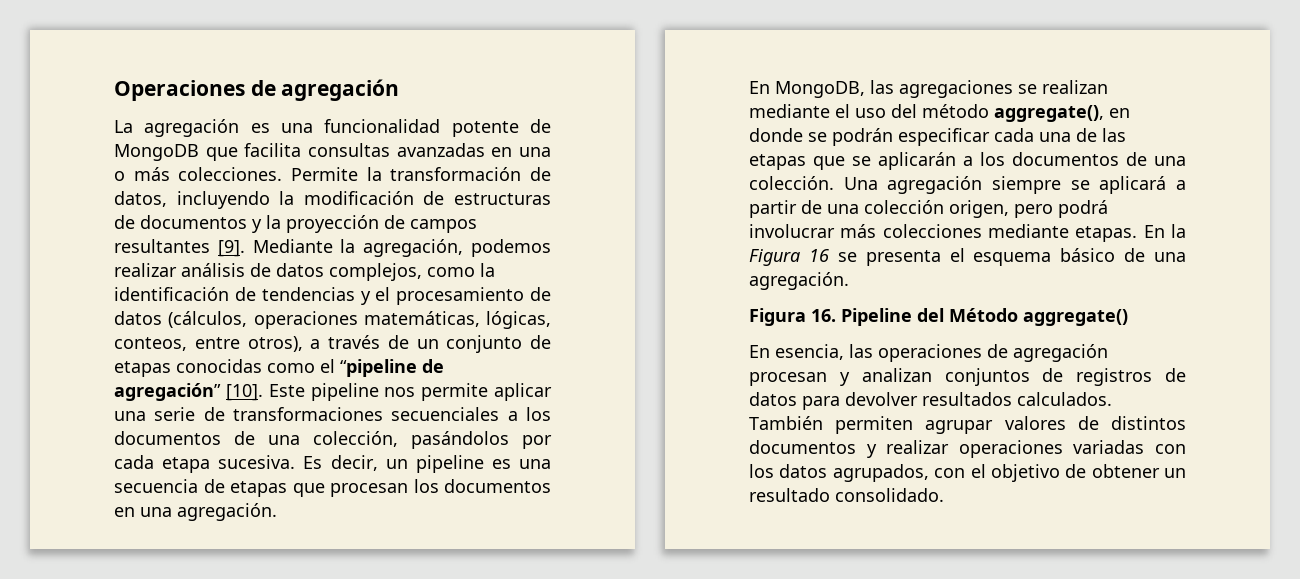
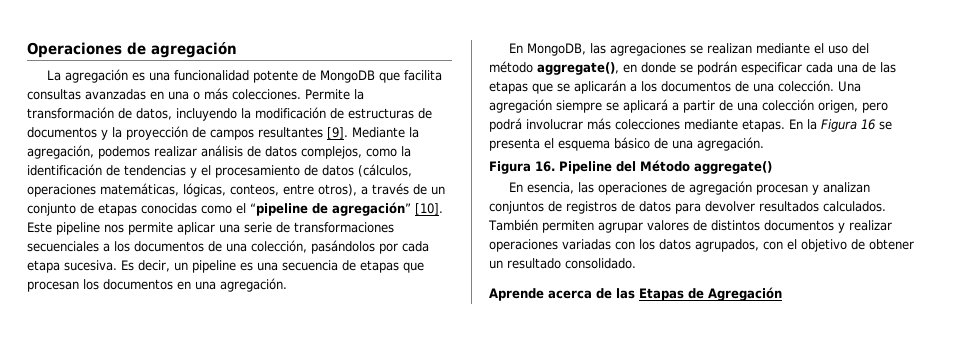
+ Aprende acerca de las Etapas de Agregación

